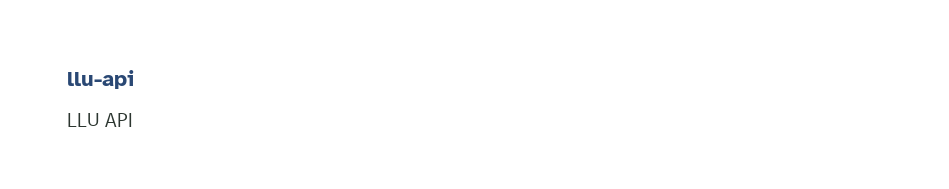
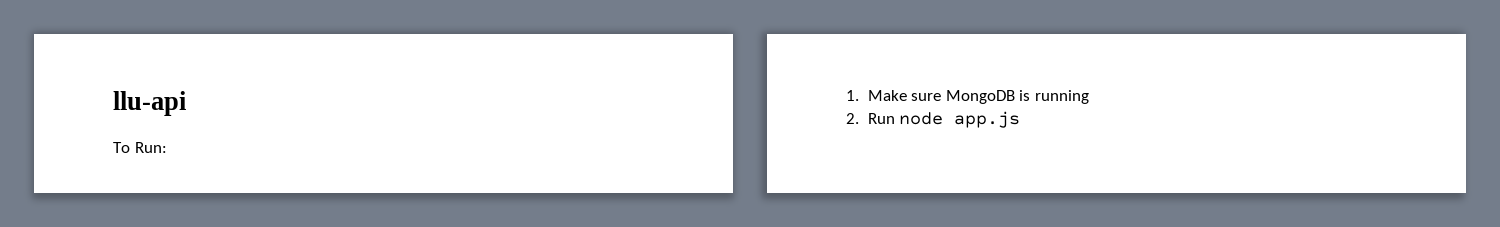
- LLU API
+ To Run:
+ 1. Make sure MongoDB is running
+ 2. Run node app.js

